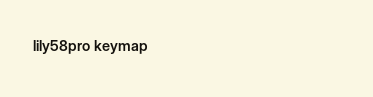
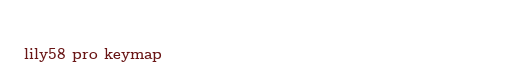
- lily58pro keymap
+ lily58 pro keymap

